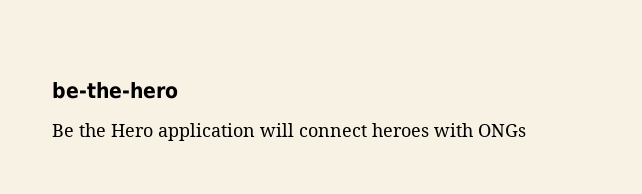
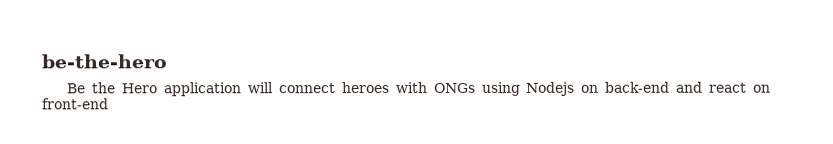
- Be the Hero application will connect heroes with ONGs
+ Be the Hero application will connect heroes with ONGs using Nodejs on back-end and react on front-end

